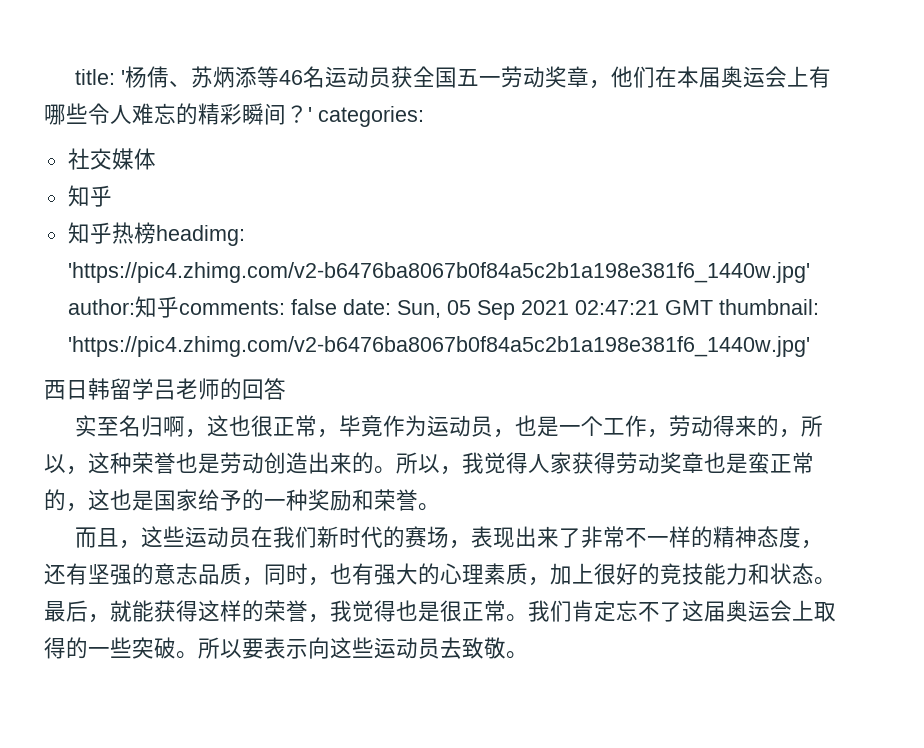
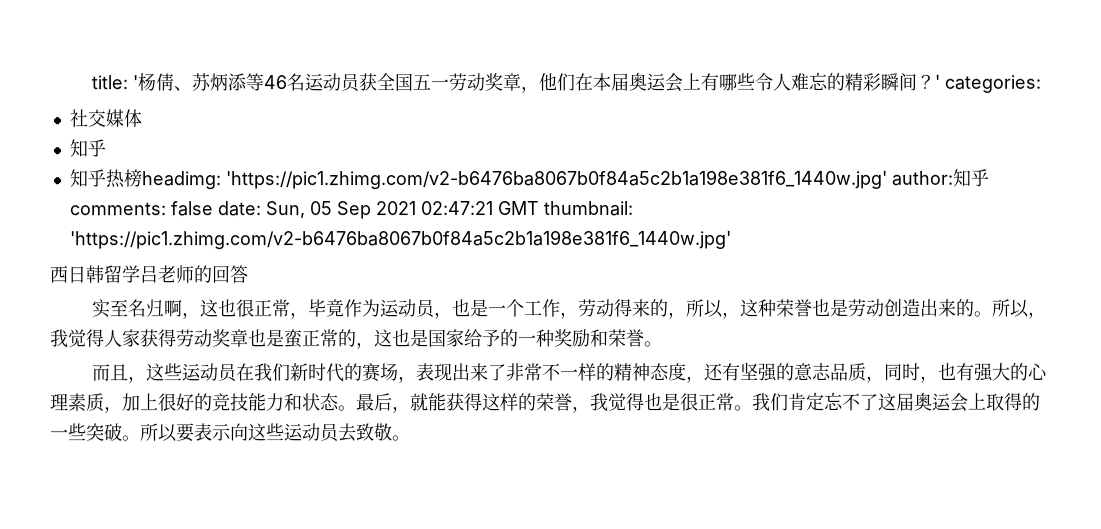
- 知乎热榜headimg: 'https://pic4.zhimg.com/v2-b6476ba8067b0f84a5c2b1a198e381f6_1440w.jpg' author:知乎comments: false date: Sun, 05 Sep 2021 02:47:21 GMT thumbnail: 'https://pic4.zhimg.com/v2-b6476ba8067b0f84a5c2b1a198e381f6_1440w.jpg'
+ 知乎热榜headimg: 'https://pic1.zhimg.com/v2-b6476ba8067b0f84a5c2b1a198e381f6_1440w.jpg' author:知乎comments: false date: Sun, 05 Sep 2021 02:47:21 GMT thumbnail: 'https://pic1.zhimg.com/v2-b6476ba8067b0f84a5c2b1a198e381f6_1440w.jpg'

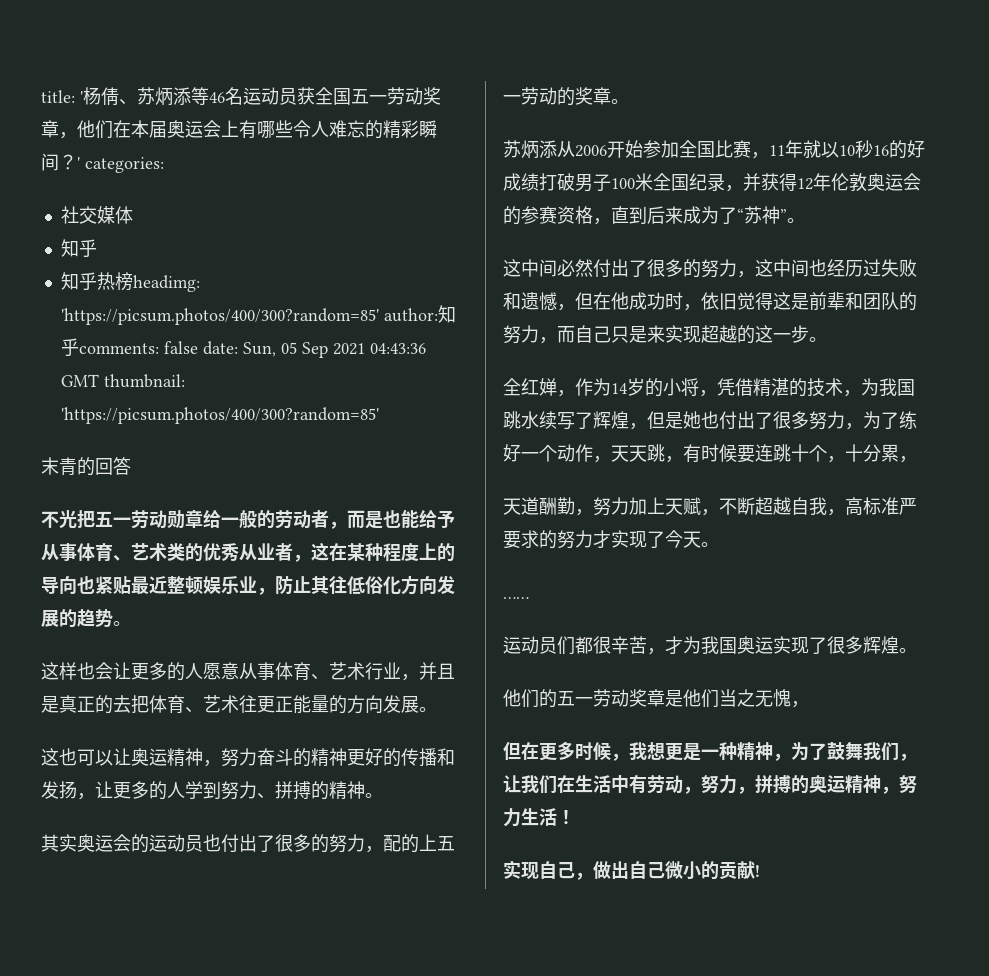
- 知乎热榜headimg: 'https://pic1.zhimg.com/v2-b6476ba8067b0f84a5c2b1a198e381f6_1440w.jpg' author:知乎comments: false date: Sun, 05 Sep 2021 02:47:21 GMT thumbnail: 'https://pic1.zhimg.com/v2-b6476ba8067b0f84a5c2b1a198e381f6_1440w.jpg'
- 西日韩留学吕老师的回答
- 实至名归啊，这也很正常，毕竟作为运动员，也是一个工作，劳动得来的，所以，这种荣誉也是劳动创造出来的。所以，我觉得人家获得劳动奖章也是蛮正常的，这也是国家给予的一种奖励和荣誉。
- 而且，这些运动员在我们新时代的赛场，表现出来了非常不一样的精神态度，还有坚强的意志品质，同时，也有强大的心理素质，加上很好的竞技能力和状态。最后，就能获得这样的荣誉，我觉得也是很正常。我们肯定忘不了这届奥运会上取得的一些突破。所以要表示向这些运动员去致敬。
+ 知乎热榜headimg: 'https://picsum.photos/400/300?random=85' author:知乎comments: false date: Sun, 05 Sep 2021 04:43:36 GMT thumbnail: 'https://picsum.photos/400/300?random=85'
+ 末青的回答
+ 不光把五一劳动勋章给一般的劳动者，而是也能给予从事体育、艺术类的优秀从业者，这在某种程度上的导向也紧贴最近整顿娱乐业，防止其往低俗化方向发展的趋势。
+ 这样也会让更多的人愿意从事体育、艺术行业，并且是真正的去把体育、艺术往更正能量的方向发展。
+ 这也可以让奥运精神，努力奋斗的精神更好的传播和发扬，让更多的人学到努力、拼搏的精神。
+ 其实奥运会的运动员也付出了很多的努力，配的上五一劳动的奖章。
+ 苏炳添从2006开始参加全国比赛，11年就以10秒16的好成绩打破男子100米全国纪录，并获得12年伦敦奥运会的参赛资格，直到后来成为了“苏神”。
+ 这中间必然付出了很多的努力，这中间也经历过失败和遗憾，但在他成功时，依旧觉得这是前辈和团队的努力，而自己只是来实现超越的这一步。
+ 全红婵，作为14岁的小将，凭借精湛的技术，为我国跳水续写了辉煌，但是她也付出了很多努力，为了练好一个动作，天天跳，有时候要连跳十个，十分累，
+ 天道酬勤，努力加上天赋，不断超越自我，高标准严要求的努力才实现了今天。
+ ……
+ 运动员们都很辛苦，才为我国奥运实现了很多辉煌。
+ 他们的五一劳动奖章是他们当之无愧，
+ 但在更多时候，我想更是一种精神，为了鼓舞我们，让我们在生活中有劳动，努力，拼搏的奥运精神，努力生活！
+ 实现自己，做出自己微小的贡献!

